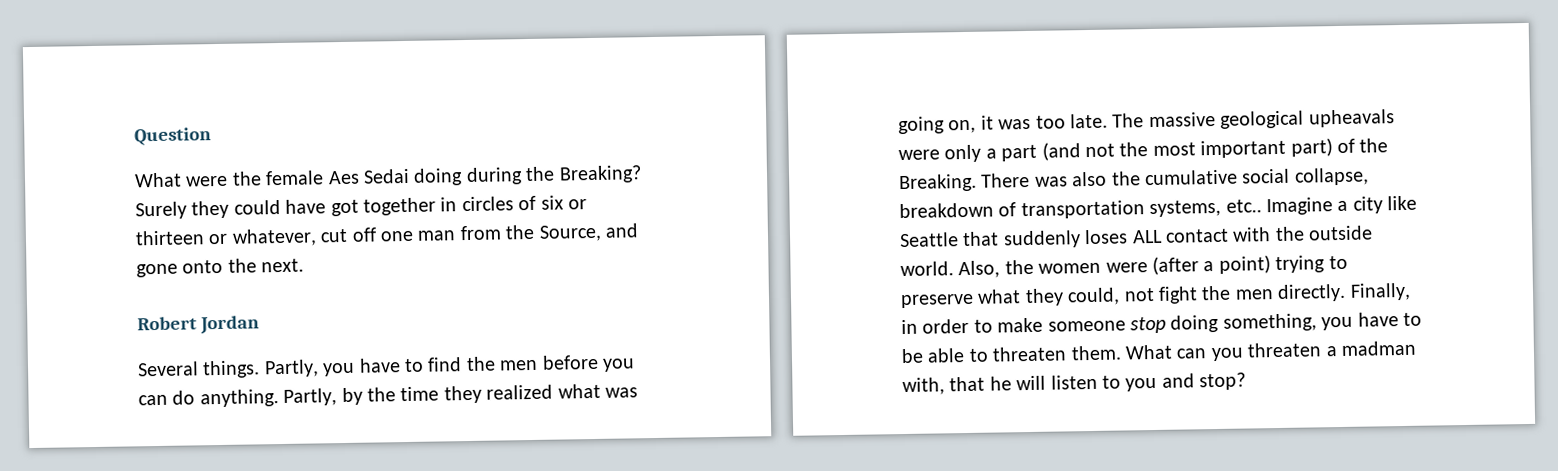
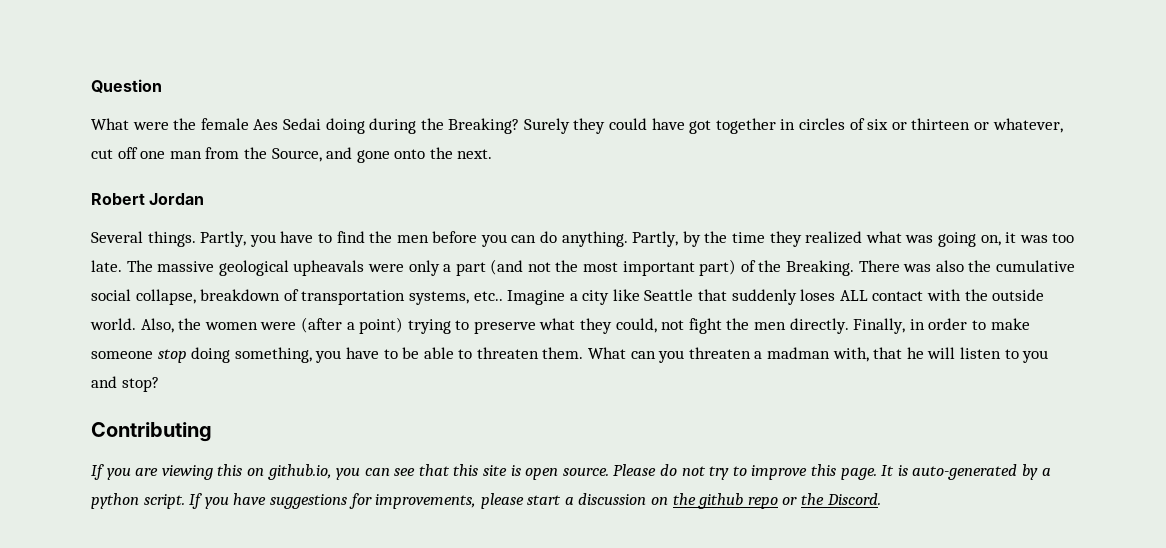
+ Contributing
+ If you are viewing this on github.io, you can see that this site is open source. Please do not try to improve this page. It is auto-generated by a python script. If you have suggestions for improvements, please start a discussion on the github repo or the Discord.

